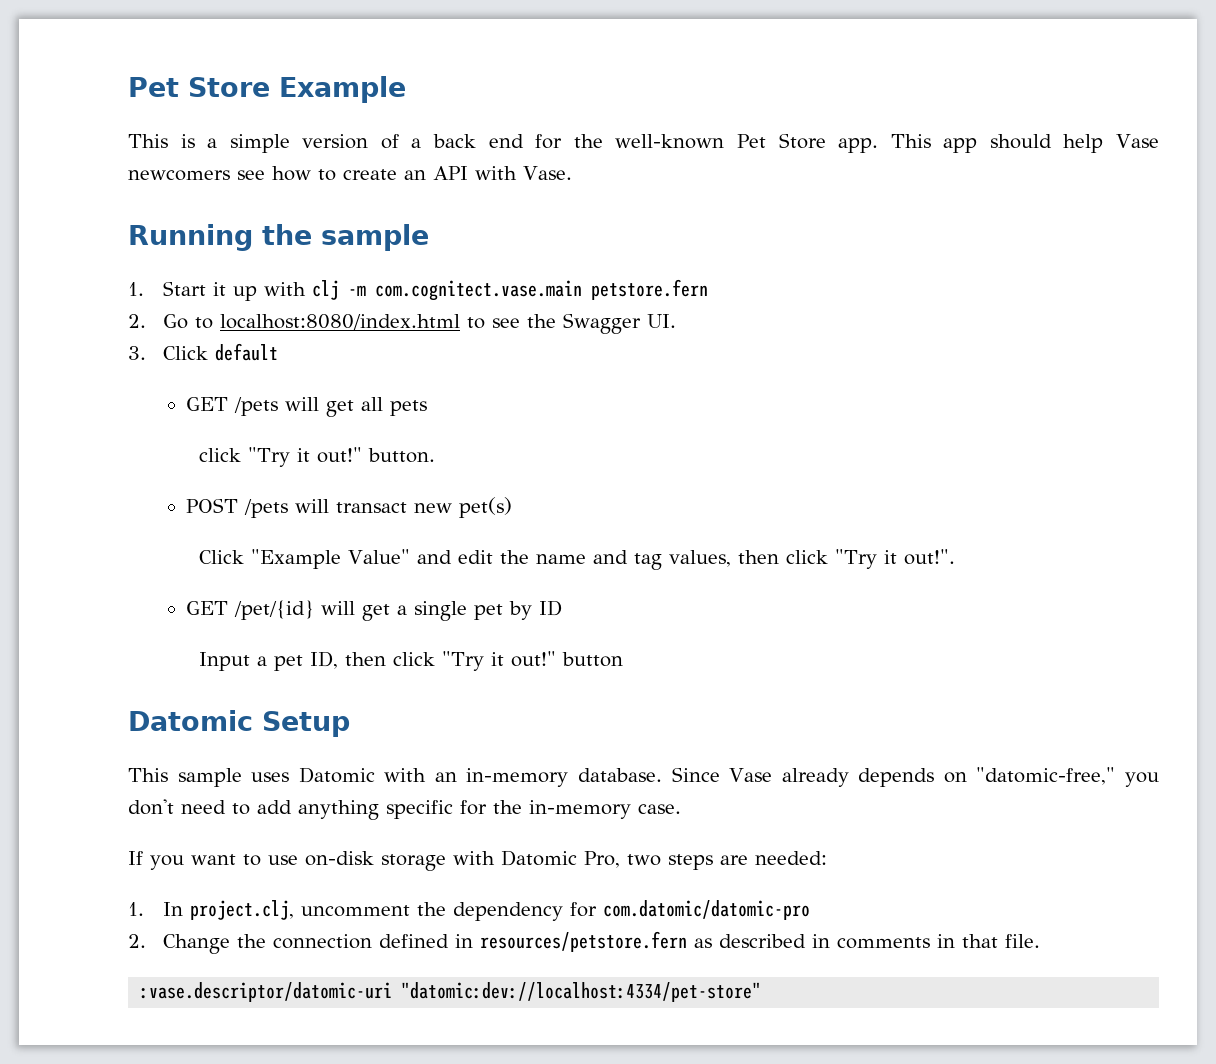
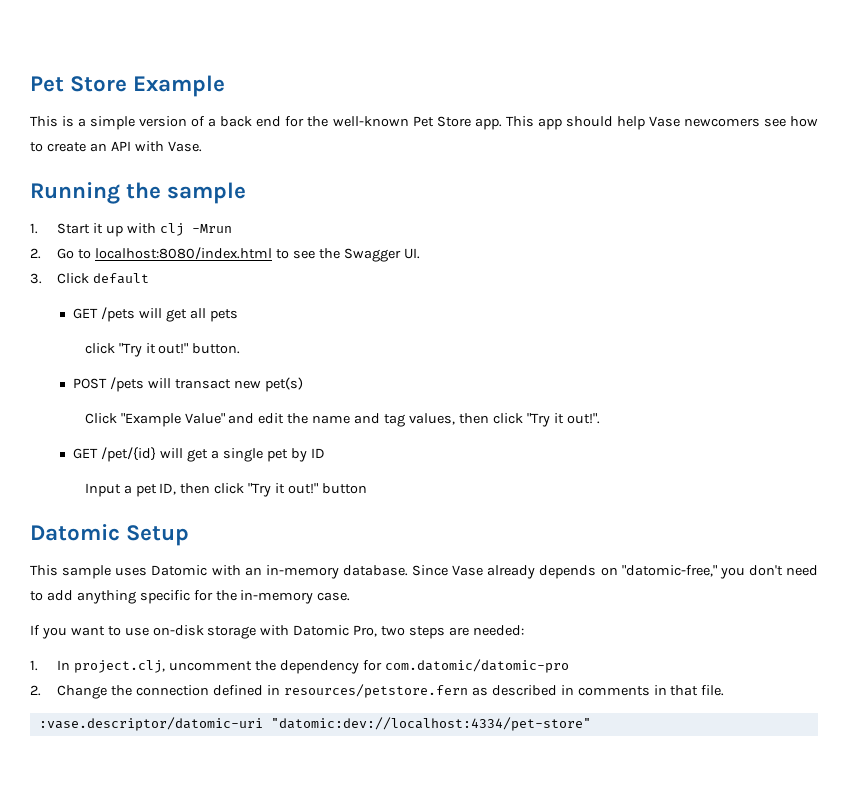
- 1. Start it up with clj -m com.cognitect.vase.main petstore.fern
+ 1. Start it up with clj -Mrun

